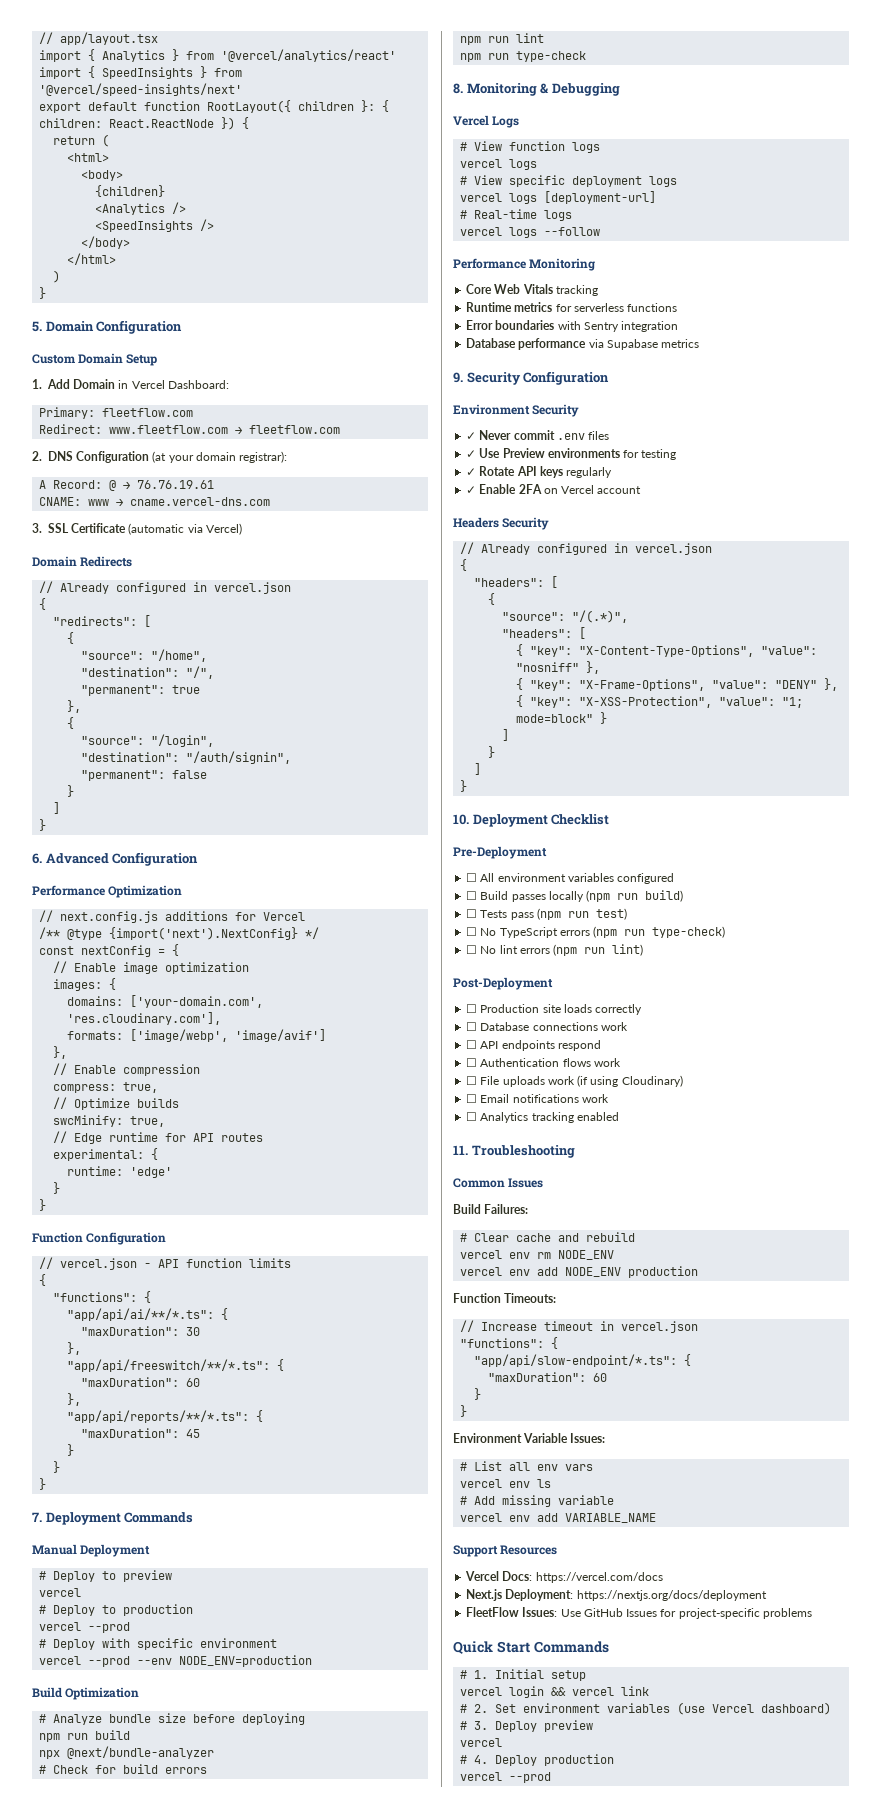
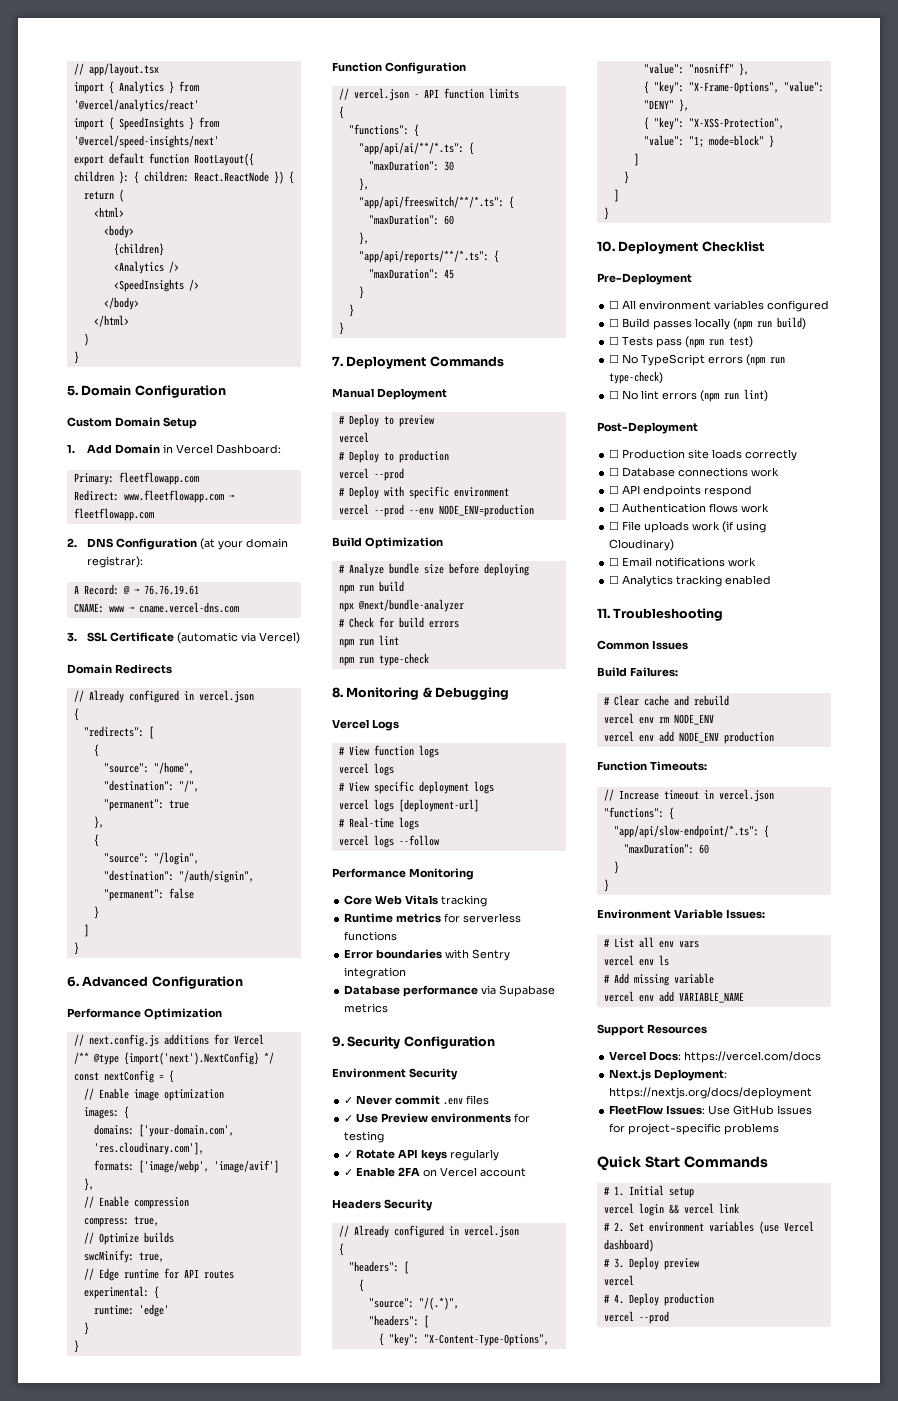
- Primary: fleetflow.com
+ Primary: fleetflowapp.com
- Redirect: www.fleetflow.com → fleetflow.com
+ Redirect: www.fleetflowapp.com → fleetflowapp.com

